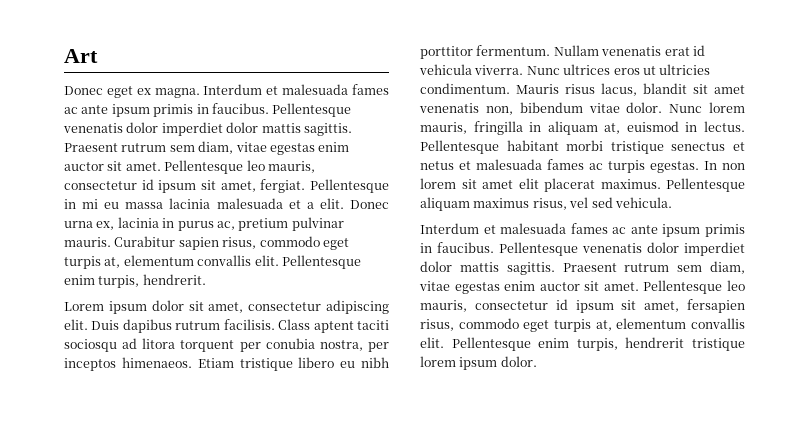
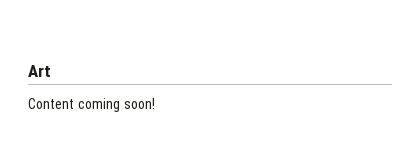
- Donec eget ex magna. Interdum et malesuada fames ac ante ipsum primis in faucibus. Pellentesque venenatis dolor imperdiet dolor mattis sagittis. Praesent rutrum sem diam, vitae egestas enim auctor sit amet. Pellentesque leo mauris, consectetur id ipsum sit amet, fergiat. Pellentesque in mi eu massa lacinia malesuada et a elit. Donec urna ex, lacinia in purus ac, pretium pulvinar mauris. Curabitur sapien risus, commodo eget turpis at, elementum convallis elit. Pellentesque enim turpis, hendrerit.
- Lorem ipsum dolor sit amet, consectetur adipiscing elit. Duis dapibus rutrum facilisis. Class aptent taciti sociosqu ad litora torquent per conubia nostra, per inceptos himenaeos. Etiam tristique libero eu nibh porttitor fermentum. Nullam venenatis erat id vehicula viverra. Nunc ultrices eros ut ultricies condimentum. Mauris risus lacus, blandit sit amet venenatis non, bibendum vitae dolor. Nunc lorem mauris, fringilla in aliquam at, euismod in lectus. Pellentesque habitant morbi tristique senectus et netus et malesuada fames ac turpis egestas. In non lorem sit amet elit placerat maximus. Pellentesque aliquam maximus risus, vel sed vehicula.
- Interdum et malesuada fames ac ante ipsum primis in faucibus. Pellentesque venenatis dolor imperdiet dolor mattis sagittis. Praesent rutrum sem diam, vitae egestas enim auctor sit amet. Pellentesque leo mauris, consectetur id ipsum sit amet, fersapien risus, commodo eget turpis at, elementum convallis elit. Pellentesque enim turpis, hendrerit tristique lorem ipsum dolor.
+ Content coming soon!

